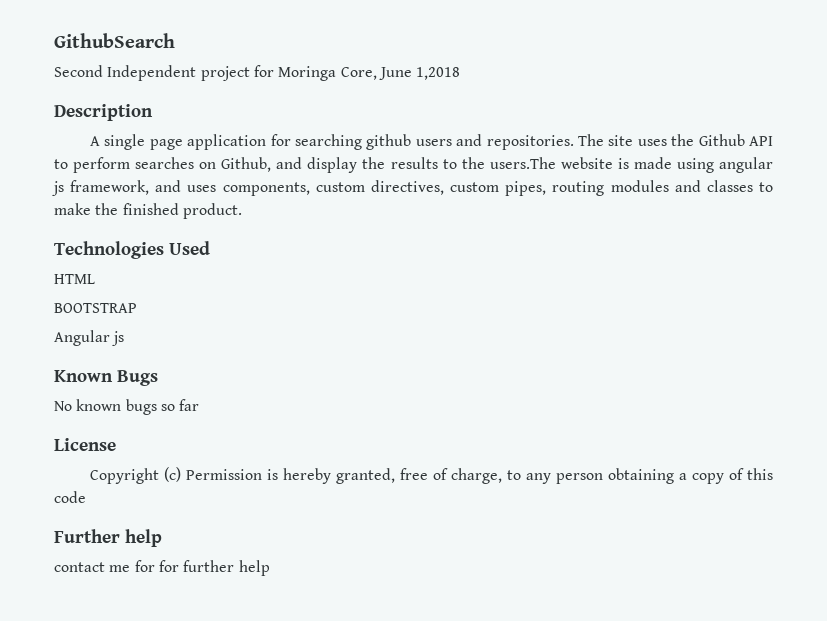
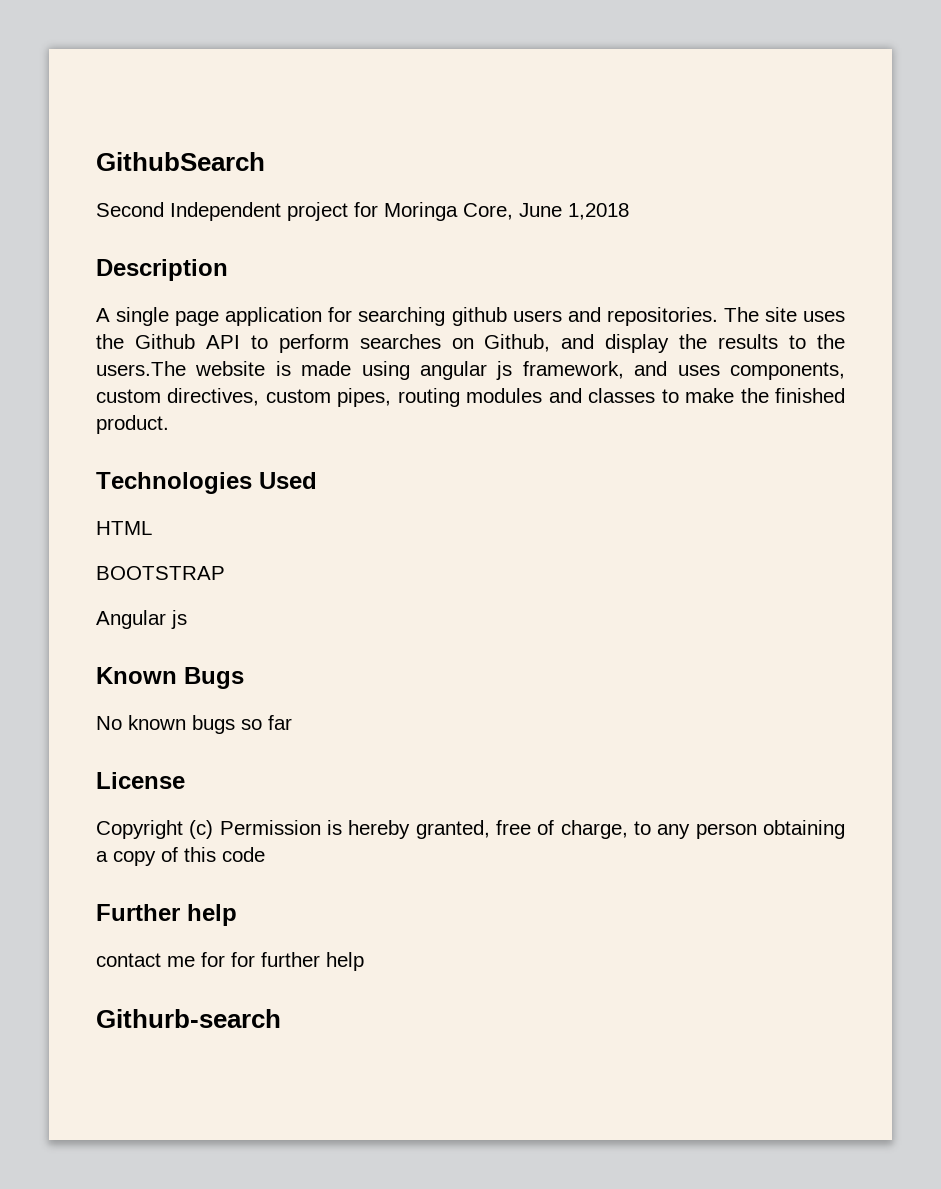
+ Githurb-search

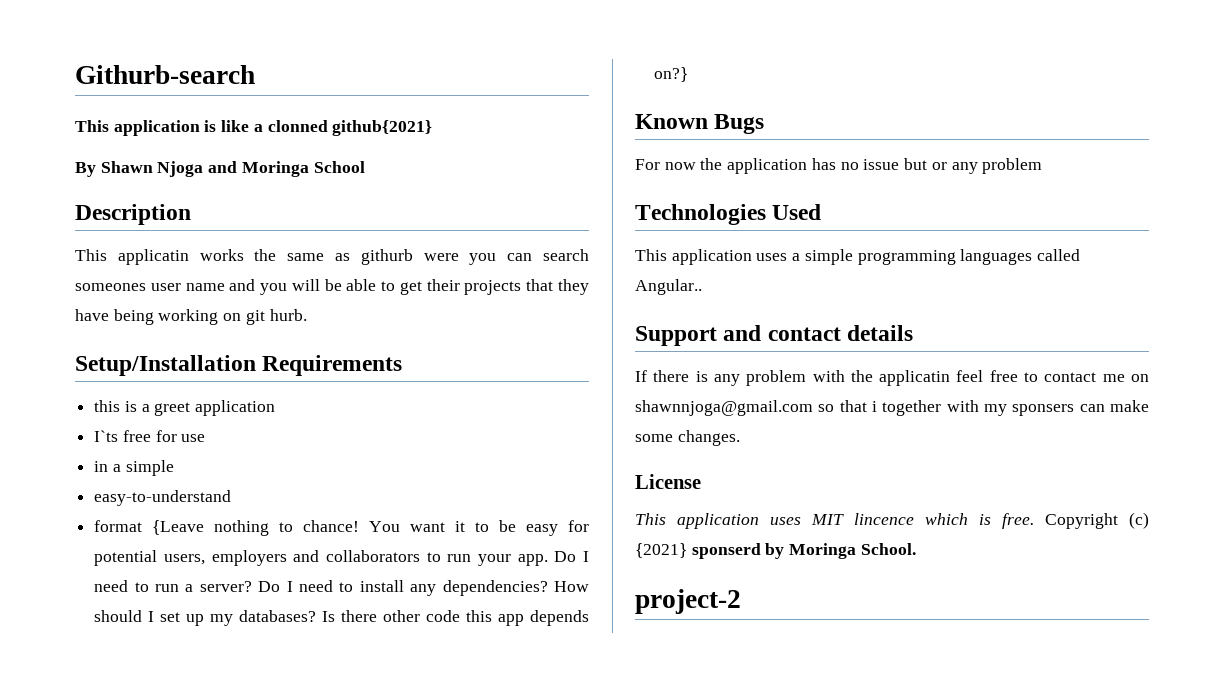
- GithubSearch
- Second Independent project for Moringa Core, June 1,2018
+ Githurb-search
+ This application is like a clonned github{2021}
+ By Shawn Njoga and Moringa School
  Description
- A single page application for searching github users and repositories. The site uses the Github API to perform searches on Github, and display the results to the users.The website is made using angular js framework, and uses components, custom directives, custom pipes, routing modules and classes to make the finished product.
+ This applicatin works the same as githurb were you can search someones user name and you will be able to get their projects that they have being working on git hurb.
+ Setup/Installation Requirements
+ this is a greet application
+ I`ts free for use
+ in a simple
+ easy-to-understand
+ format {Leave nothing to chance! You want it to be easy for potential users, employers and collaborators to run your app. Do I need to run a server? Do I need to install any dependencies? How should I set up my databases? Is there other code this app depends on?}
+ Known Bugs
+ For now the application has no issue but or any problem
  Technologies Used
- HTML
- BOOTSTRAP
- Angular js
- Known Bugs
- No known bugs so far
+ This application uses a simple programming languages called Angular..
+ Support and contact details
+ If there is any problem with the applicatin feel free to contact me on shawnnjoga@gmail.com so that i together with my sponsers can make some changes.
  License
- Copyright (c) Permission is hereby granted, free of charge, to any person obtaining a copy of this code
- Further help
- contact me for for further help
- Githurb-search
+ This application uses MIT lincence which is free. Copyright (c) {2021} sponserd by Moringa School.
+ project-2

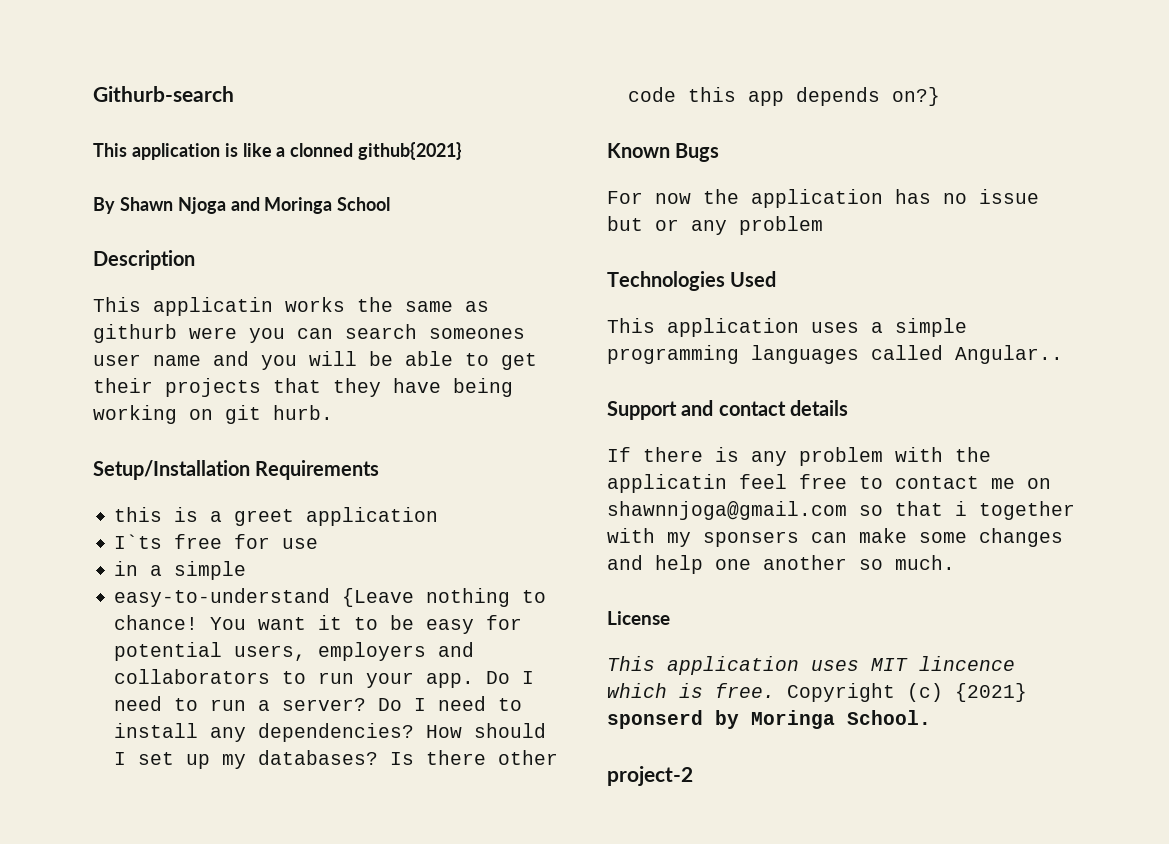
- easy-to-understand
- format {Leave nothing to chance!
+ easy-to-understand {Leave nothing to chance!
- If there is any problem with the applicatin feel free to contact me on shawnnjoga@gmail.com so that i together with my sponsers can make some changes.
+ If there is any problem with the applicatin feel free to contact me on shawnnjoga@gmail.com so that i together with my sponsers can make some changes and help one another so much.

